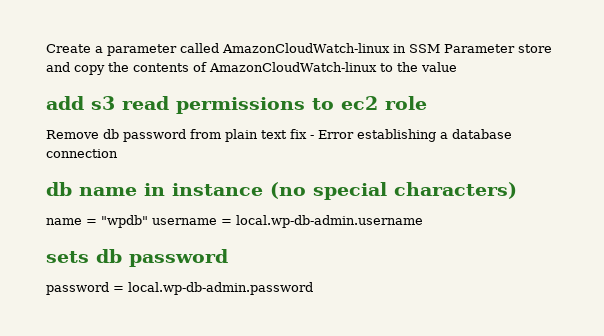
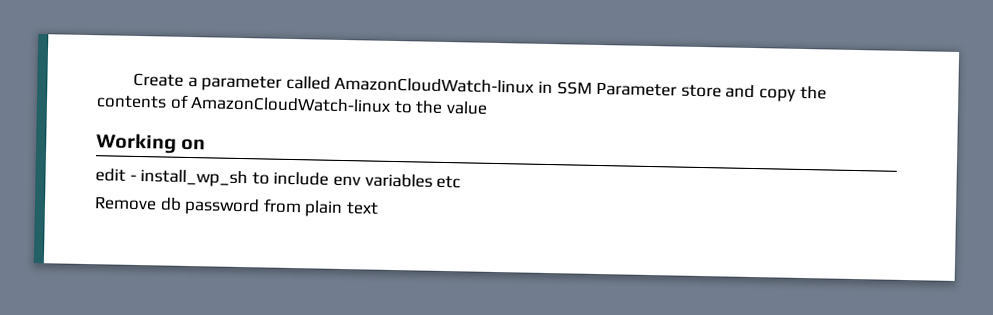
- add s3 read permissions to ec2 role
+ Working on
+ edit - install_wp_sh to include env variables etc
- Remove db password from plain text fix - Error establishing a database connection
- db name in instance (no special characters)
- name = "wpdb" username = local.wp-db-admin.username
- sets db password
- password = local.wp-db-admin.password
+ Remove db password from plain text

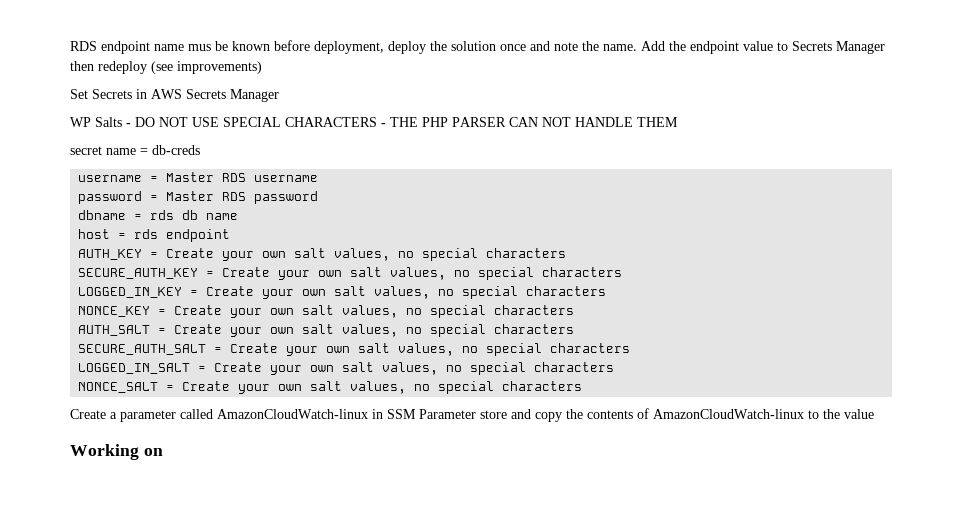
+ RDS endpoint name mus be known before deployment, deploy the solution once and note the name. Add the endpoint value to Secrets Manager then redeploy (see improvements)
+ Set Secrets in AWS Secrets Manager
+ WP Salts - DO NOT USE SPECIAL CHARACTERS - THE PHP PARSER CAN NOT HANDLE THEM
+ secret name = db-creds
+ username = Master RDS username
+ password = Master RDS password
+ dbname = rds db name
+ host = rds endpoint
+ AUTH_KEY = Create your own salt values, no special characters
+ SECURE_AUTH_KEY = Create your own salt values, no special characters
+ LOGGED_IN_KEY = Create your own salt values, no special characters
+ NONCE_KEY = Create your own salt values, no special characters
+ AUTH_SALT = Create your own salt values, no special characters
+ SECURE_AUTH_SALT = Create your own salt values, no special characters
+ LOGGED_IN_SALT = Create your own salt values, no special characters
+ NONCE_SALT = Create your own salt values, no special characters
- edit - install_wp_sh to include env variables etc
- Remove db password from plain text

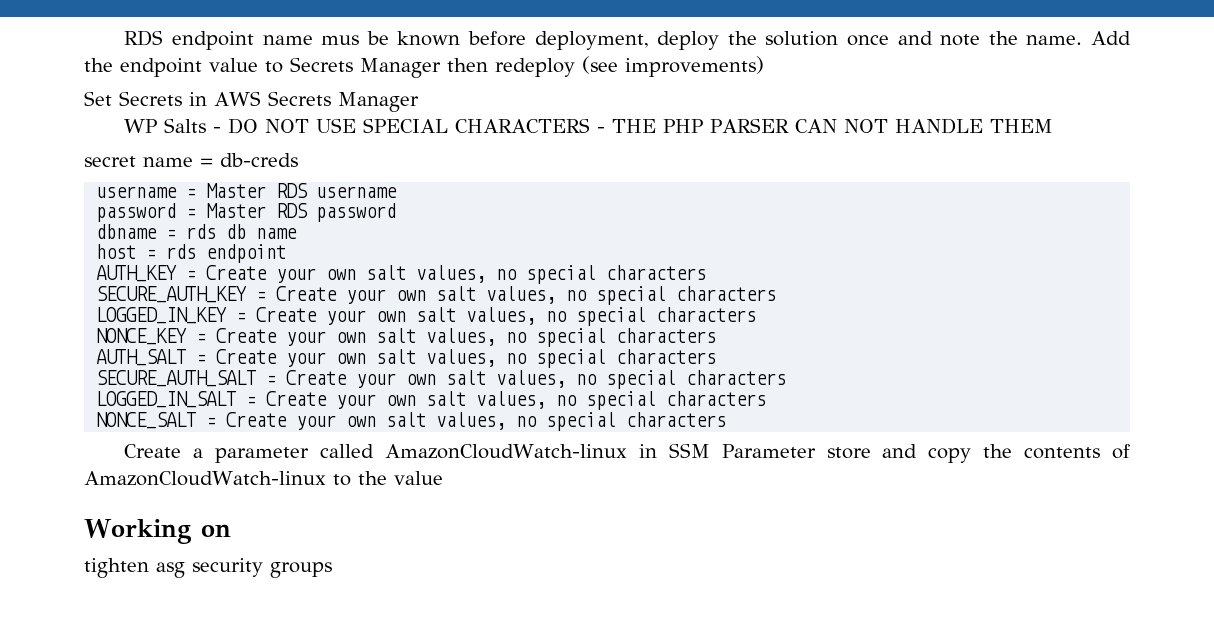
+ tighten asg security groups

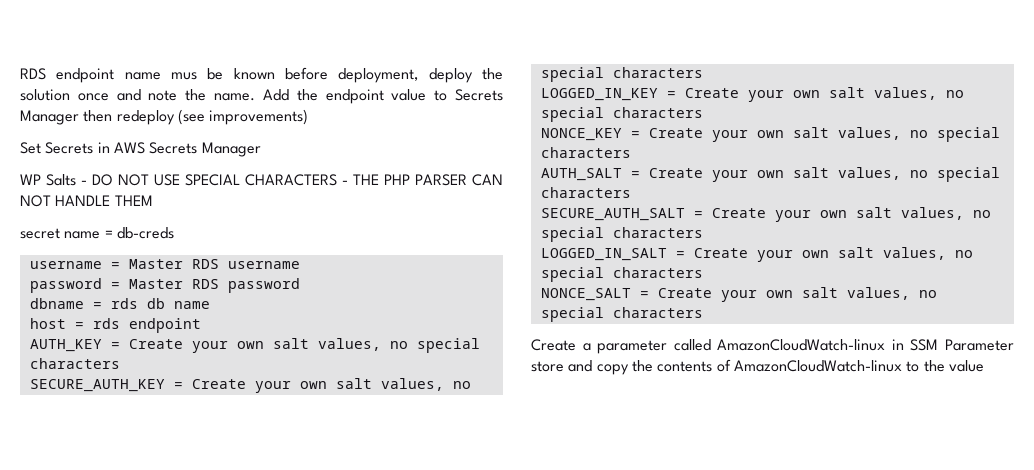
- Working on
- tighten asg security groups

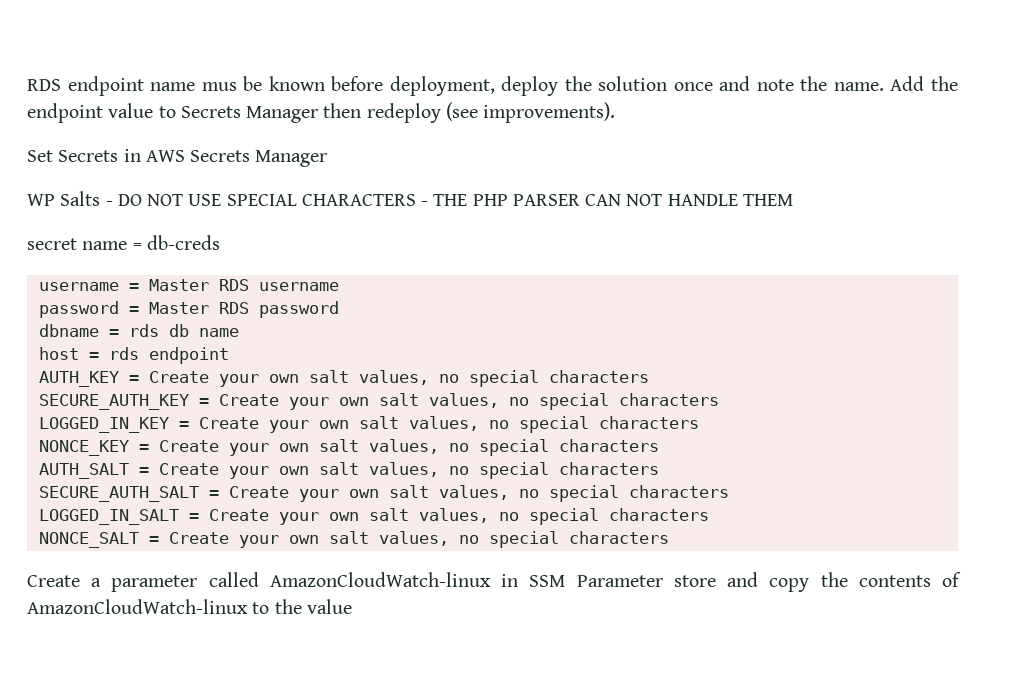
- Add the endpoint value to Secrets Manager then redeploy (see improvements)
+ Add the endpoint value to Secrets Manager then redeploy (see improvements).

